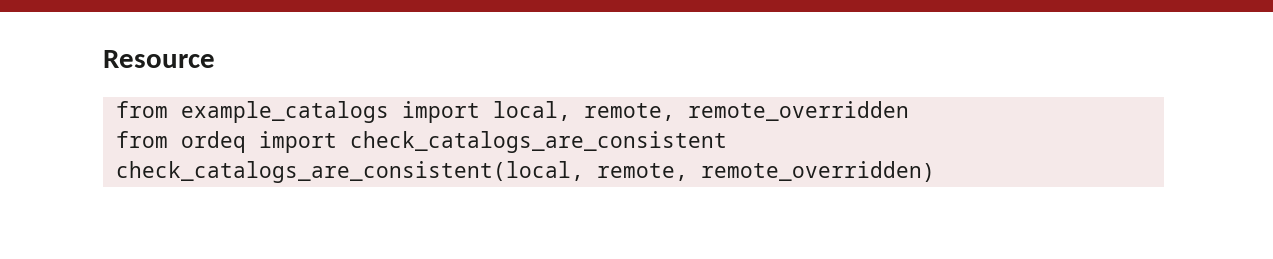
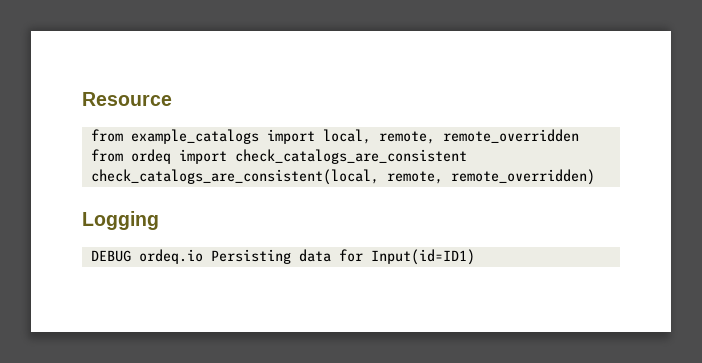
+ Logging
+ DEBUG ordeq.io Persisting data for Input(id=ID1)

